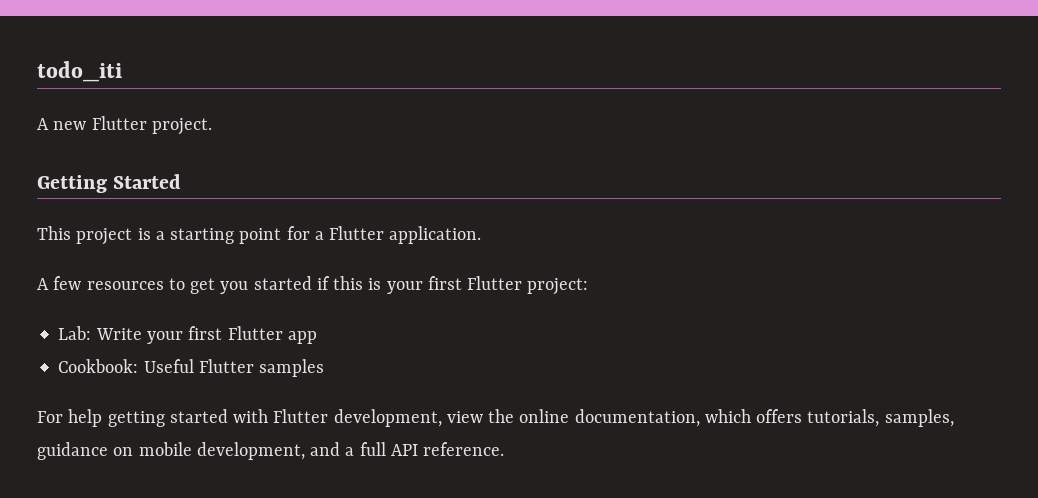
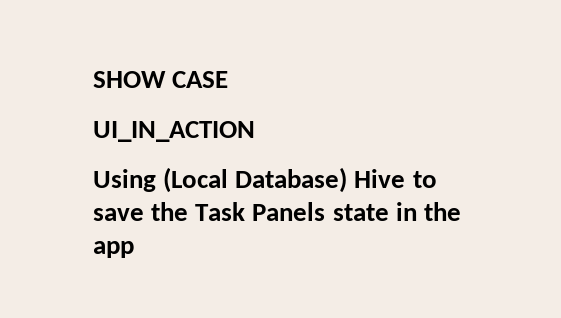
- todo_iti
- A new Flutter project.
- Getting Started
- This project is a starting point for a Flutter application.
- A few resources to get you started if this is your first Flutter project:
- Lab: Write your first Flutter app
- Cookbook: Useful Flutter samples
- For help getting started with Flutter development, view the online documentation, which offers tutorials, samples, guidance on mobile development, and a full API reference.
+ SHOW CASE
+ UI_IN_ACTION
+ Using (Local Database) Hive to save the Task Panels state in the app

